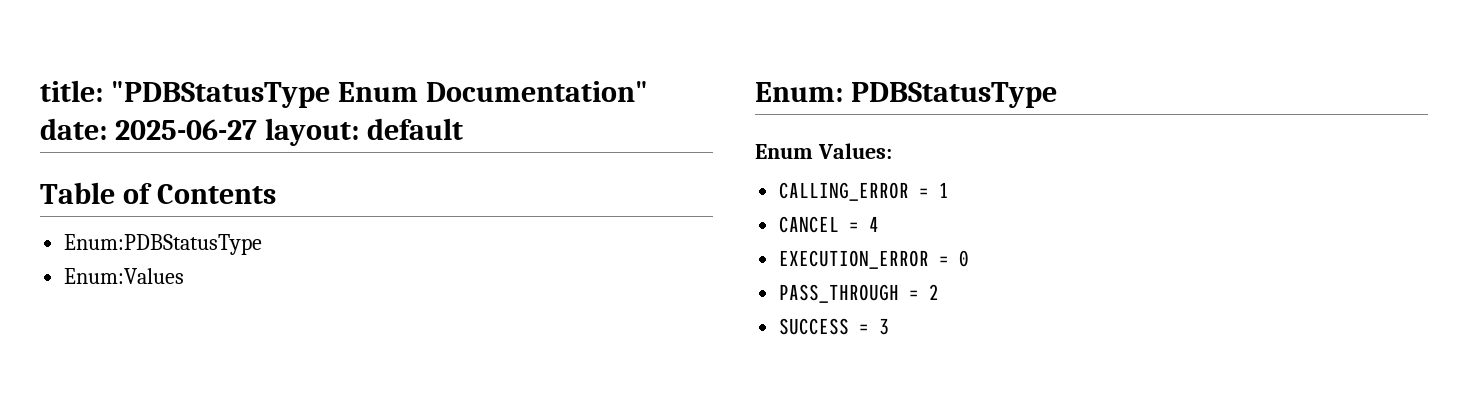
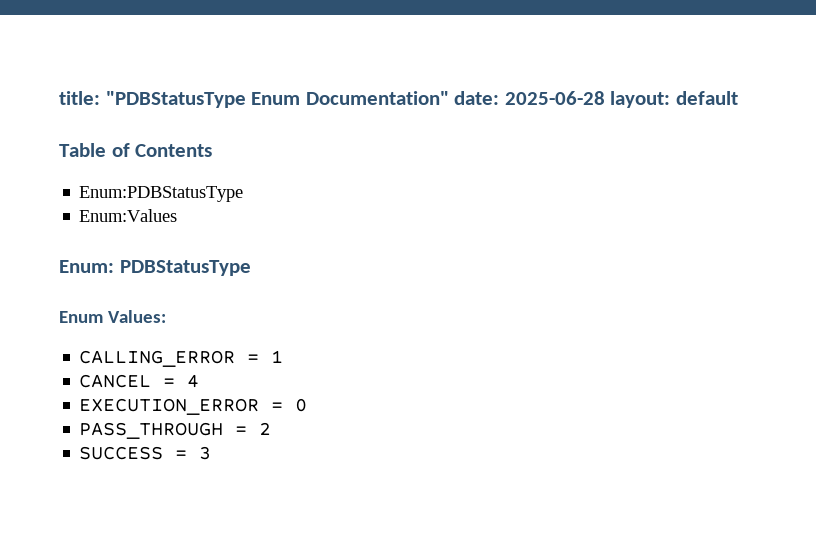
- title: "PDBStatusType Enum Documentation" date: 2025-06-27 layout: default
+ title: "PDBStatusType Enum Documentation" date: 2025-06-28 layout: default

